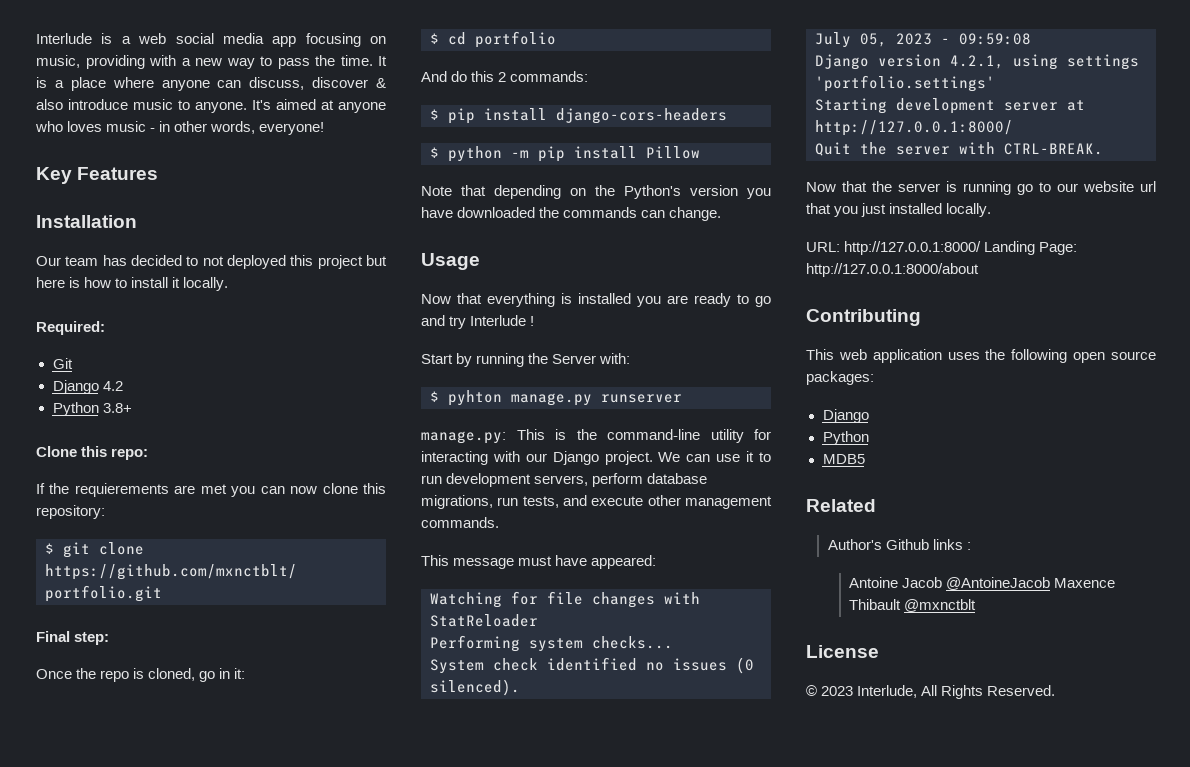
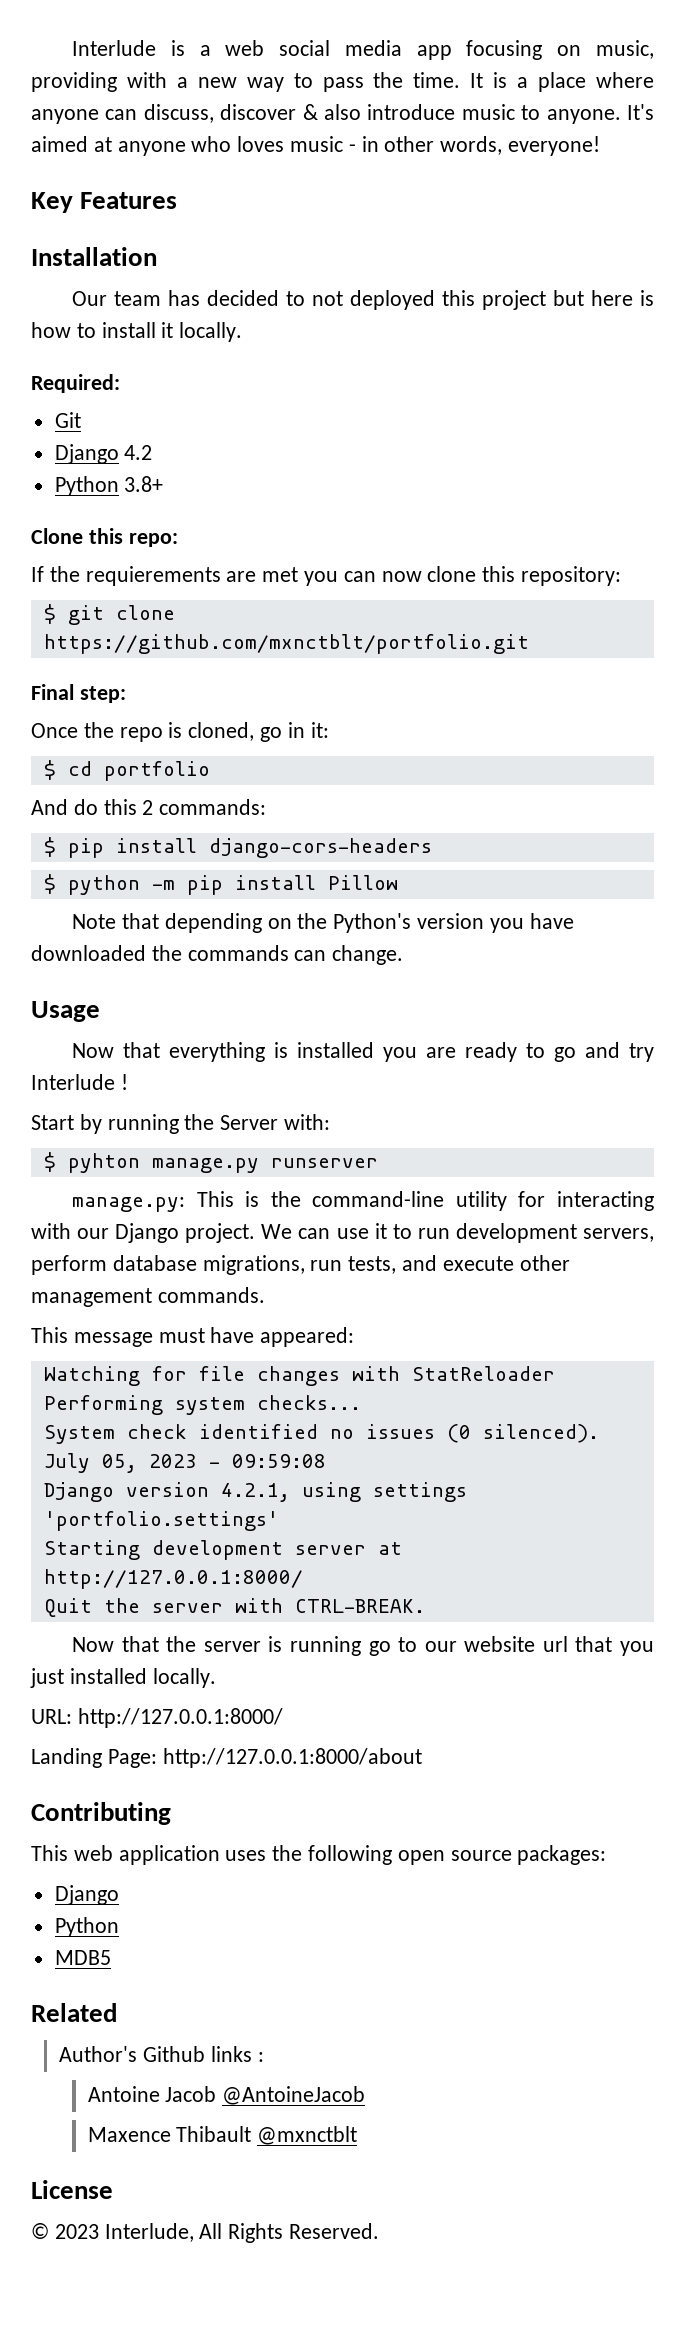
- URL: http://127.0.0.1:8000/ Landing Page: http://127.0.0.1:8000/about
+ URL: http://127.0.0.1:8000/
+ Landing Page: http://127.0.0.1:8000/about
- Antoine Jacob @AntoineJacob Maxence Thibault @mxnctblt
+ Antoine Jacob @AntoineJacob
+ Maxence Thibault @mxnctblt

